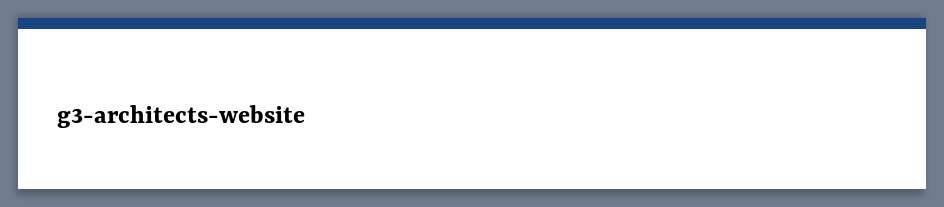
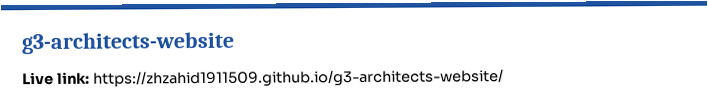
+ Live link: https://zhzahid1911509.github.io/g3-architects-website/

